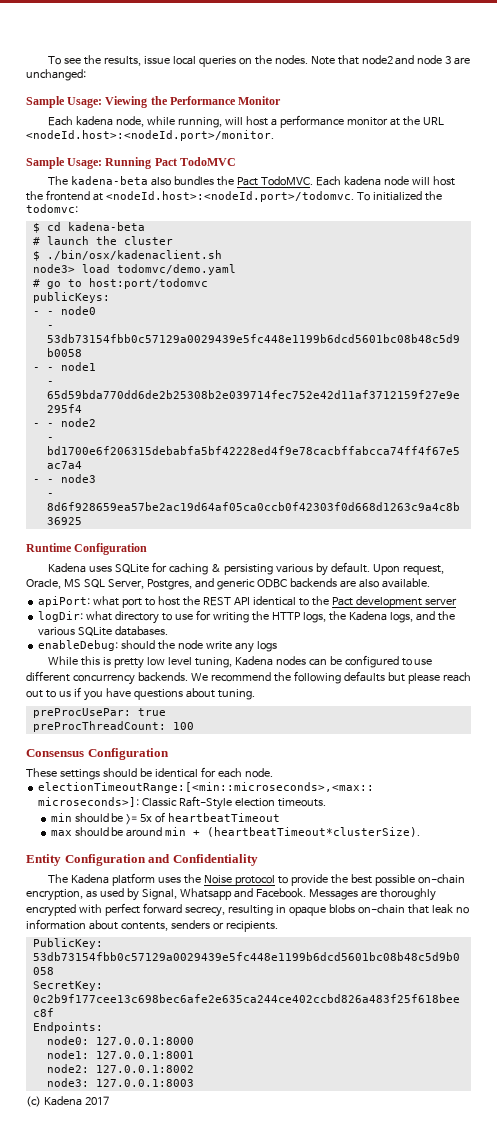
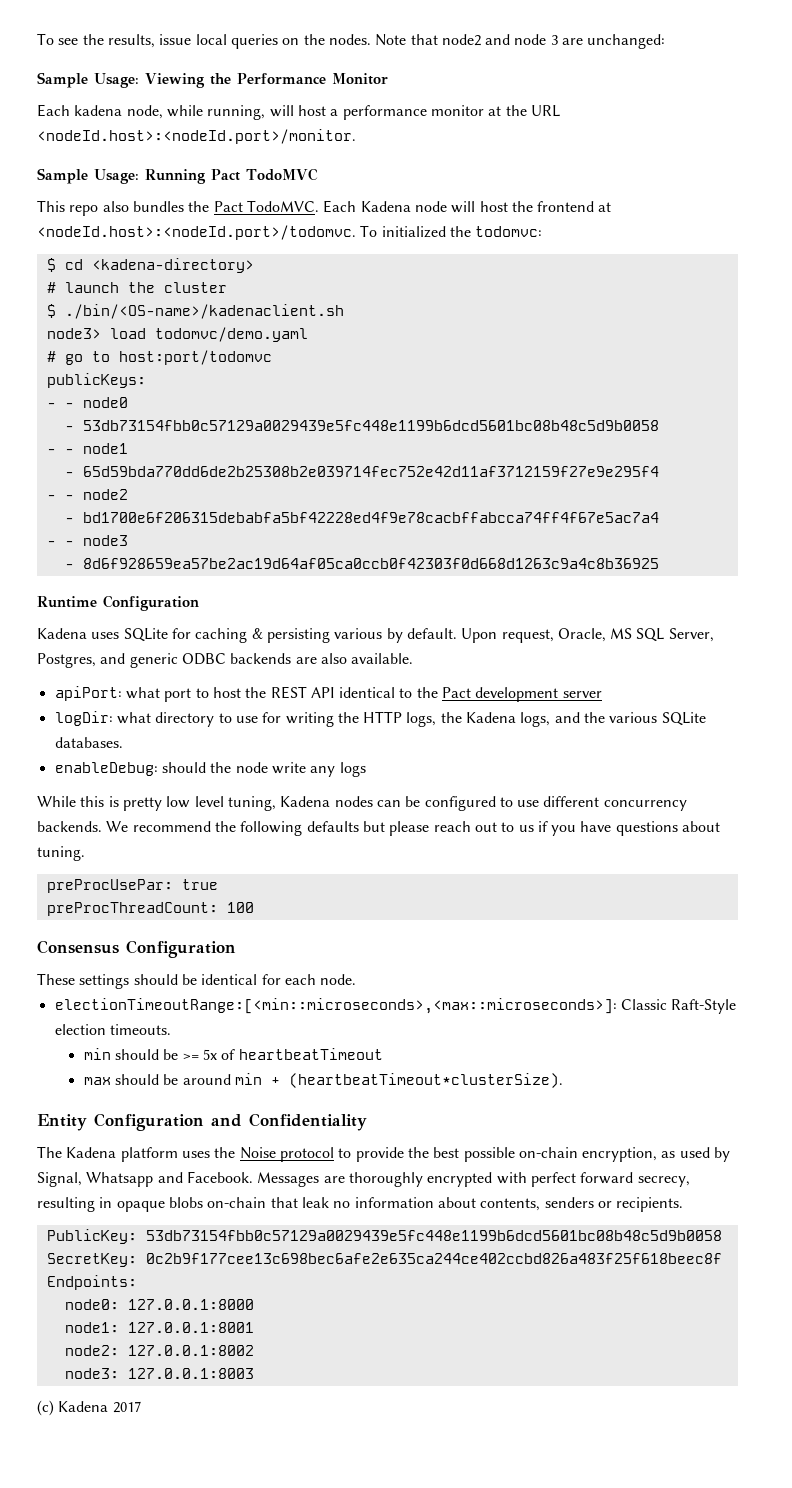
- The kadena-beta also bundles the Pact TodoMVC.
+ This repo also bundles the Pact TodoMVC.
- Each kadena node will host the frontend at <nodeId.host>:<nodeId.port>/todomvc. To initialized the todomvc:
+ Each Kadena node will host the frontend at <nodeId.host>:<nodeId.port>/todomvc. To initialized the todomvc:
- $ cd kadena-beta
+ $ cd <kadena-directory>
- $ ./bin/osx/kadenaclient.sh
+ $ ./bin/<OS-name>/kadenaclient.sh

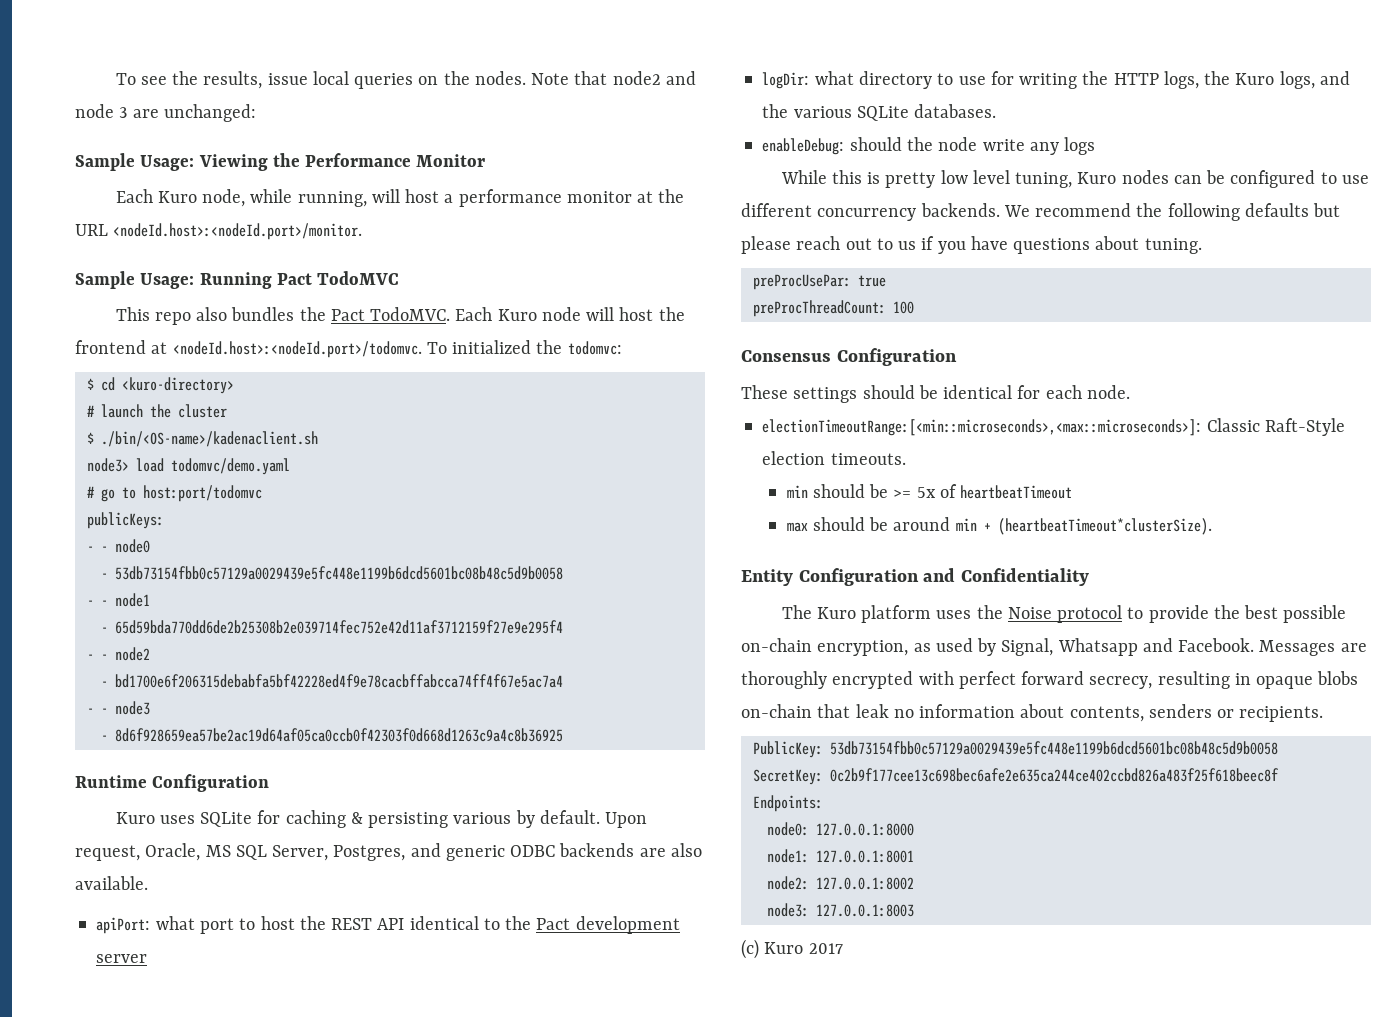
- Each kadena node, while running, will host a performance monitor at the URL <nodeId.host>:<nodeId.port>/monitor.
+ Each Kuro node, while running, will host a performance monitor at the URL <nodeId.host>:<nodeId.port>/monitor.
- Each Kadena node will host the frontend at <nodeId.host>:<nodeId.port>/todomvc. To initialized the todomvc:
+ Each Kuro node will host the frontend at <nodeId.host>:<nodeId.port>/todomvc. To initialized the todomvc:
- $ cd <kadena-directory>
+ $ cd <kuro-directory>
- Kadena uses SQLite for caching & persisting various by default.
+ Kuro uses SQLite for caching & persisting various by default.
- logDir: what directory to use for writing the HTTP logs, the Kadena logs, and the various SQLite databases.
+ logDir: what directory to use for writing the HTTP logs, the Kuro logs, and the various SQLite databases.
- While this is pretty low level tuning, Kadena nodes can be configured to use different concurrency backends.
+ While this is pretty low level tuning, Kuro nodes can be configured to use different concurrency backends.
- The Kadena platform uses the Noise protocol to provide the best possible on-chain encryption, as used by Signal, Whatsapp and Facebook.
+ The Kuro platform uses the Noise protocol to provide the best possible on-chain encryption, as used by Signal, Whatsapp and Facebook.
- (c) Kadena 2017
+ (c) Kuro 2017

